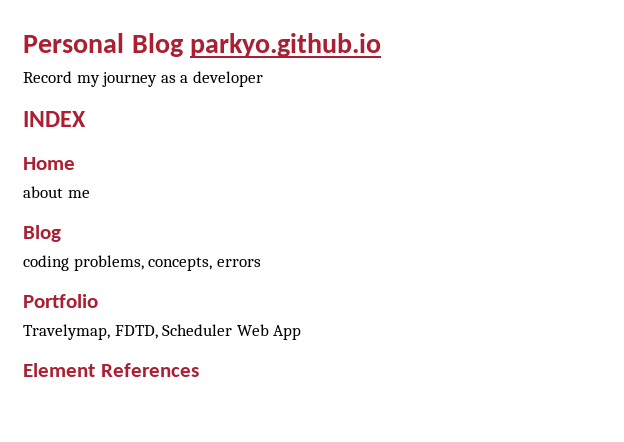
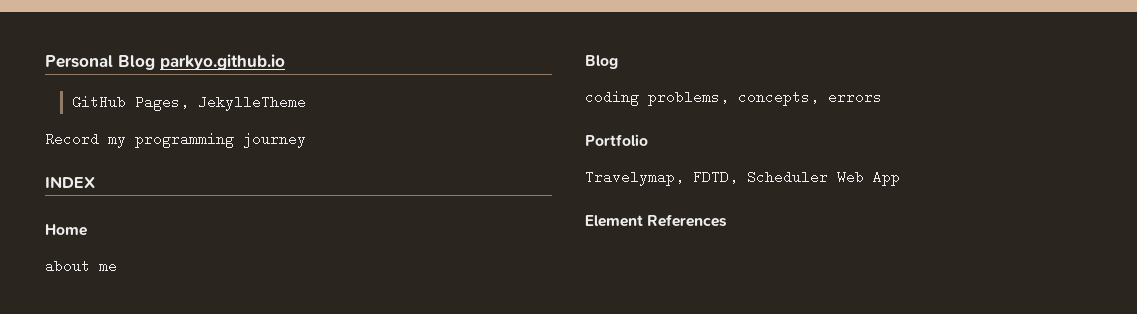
+ GitHub Pages, JekylleTheme
- Record my journey as a developer
+ Record my programming journey

